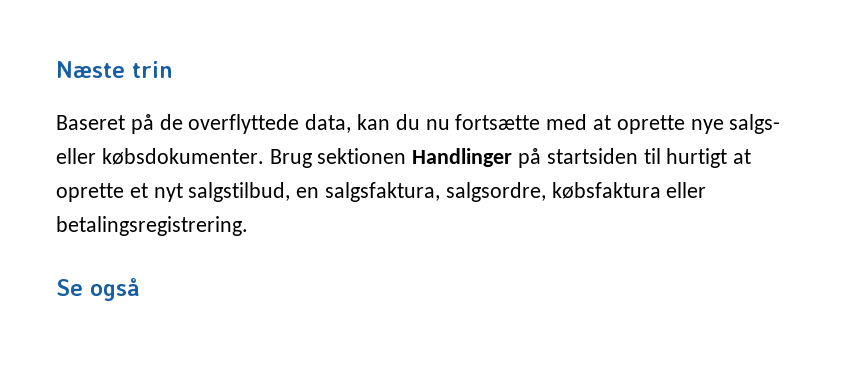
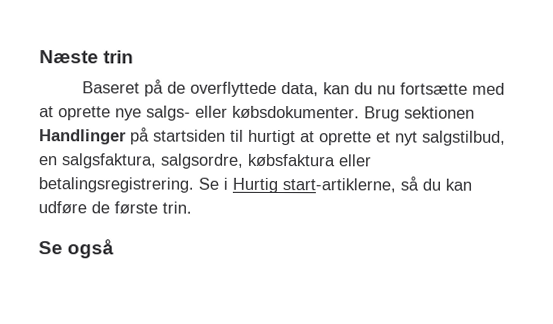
+ Se i Hurtig start-artiklerne, så du kan udføre de første trin.

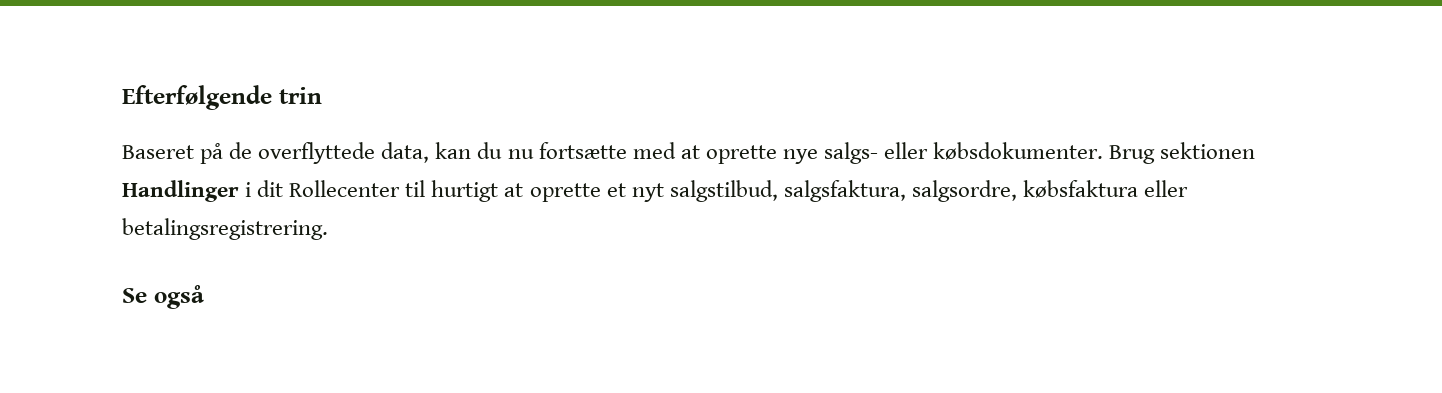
- Næste trin
+ Efterfølgende trin
- Brug sektionen Handlinger på startsiden til hurtigt at oprette et nyt salgstilbud, en salgsfaktura, salgsordre, købsfaktura eller betalingsregistrering. Se i Hurtig start-artiklerne, så du kan udføre de første trin.
+ Brug sektionen Handlinger i dit Rollecenter til hurtigt at oprette et nyt salgstilbud, salgsfaktura, salgsordre, købsfaktura eller betalingsregistrering.

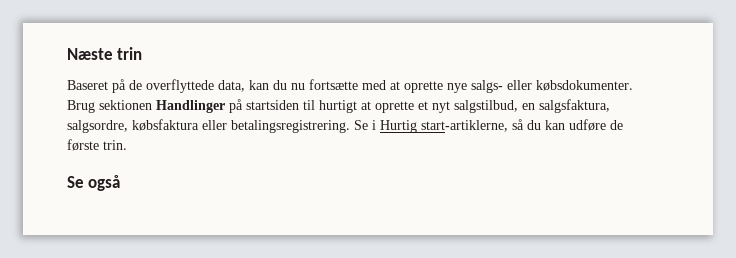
- Efterfølgende trin
+ Næste trin
- Brug sektionen Handlinger i dit Rollecenter til hurtigt at oprette et nyt salgstilbud, salgsfaktura, salgsordre, købsfaktura eller betalingsregistrering.
+ Brug sektionen Handlinger på startsiden til hurtigt at oprette et nyt salgstilbud, en salgsfaktura, salgsordre, købsfaktura eller betalingsregistrering. Se i Hurtig start-artiklerne, så du kan udføre de første trin.

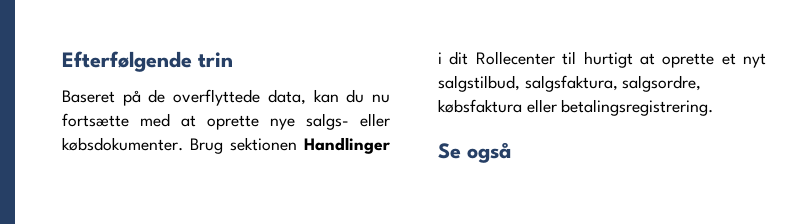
- Næste trin
+ Efterfølgende trin
- Brug sektionen Handlinger på startsiden til hurtigt at oprette et nyt salgstilbud, en salgsfaktura, salgsordre, købsfaktura eller betalingsregistrering. Se i Hurtig start-artiklerne, så du kan udføre de første trin.
+ Brug sektionen Handlinger i dit Rollecenter til hurtigt at oprette et nyt salgstilbud, salgsfaktura, salgsordre, købsfaktura eller betalingsregistrering.

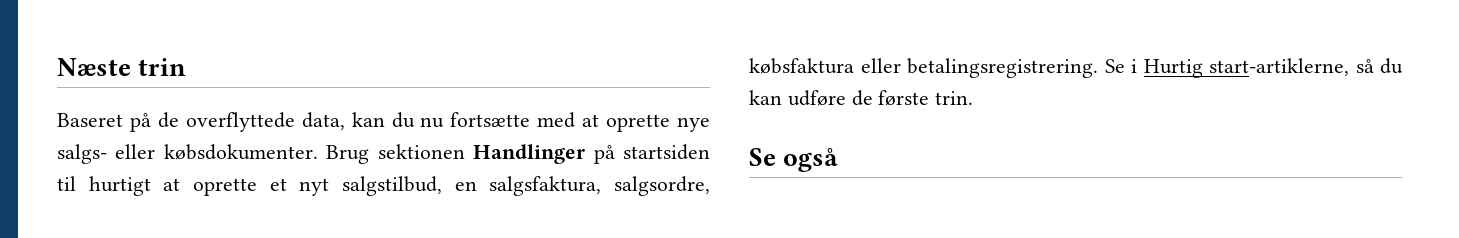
- Efterfølgende trin
+ Næste trin
- Brug sektionen Handlinger i dit Rollecenter til hurtigt at oprette et nyt salgstilbud, salgsfaktura, salgsordre, købsfaktura eller betalingsregistrering.
+ Brug sektionen Handlinger på startsiden til hurtigt at oprette et nyt salgstilbud, en salgsfaktura, salgsordre, købsfaktura eller betalingsregistrering. Se i Hurtig start-artiklerne, så du kan udføre de første trin.

